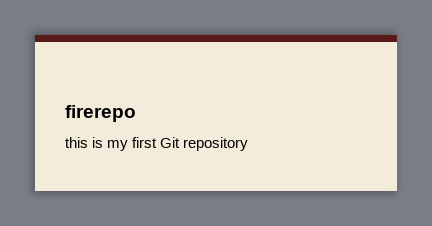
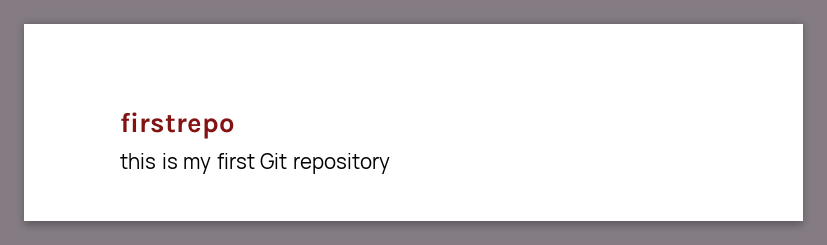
- firerepo
+ firstrepo

